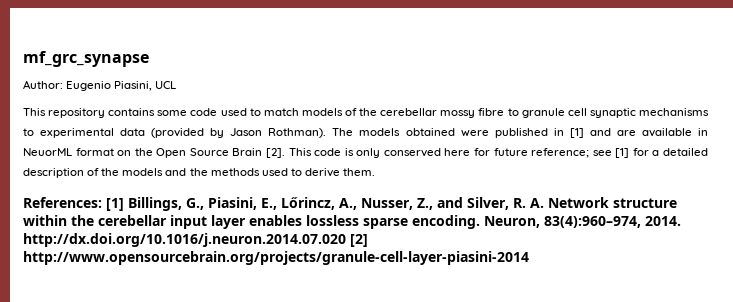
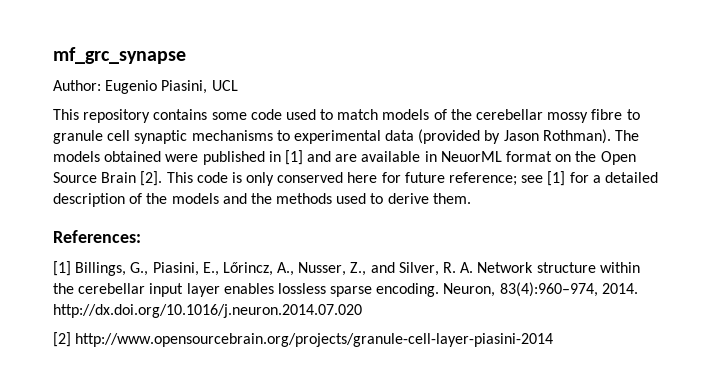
- References: [1] Billings, G., Piasini, E., Lőrincz, A., Nusser, Z., and Silver, R. A. Network structure within the cerebellar input layer enables lossless sparse encoding.
+ References:
+ [1] Billings, G., Piasini, E., Lőrincz, A., Nusser, Z., and Silver, R. A. Network structure within the cerebellar input layer enables lossless sparse encoding.
- Neuron, 83(4):960–974, 2014. http://dx.doi.org/10.1016/j.neuron.2014.07.020 [2] http://www.opensourcebrain.org/projects/granule-cell-layer-piasini-2014
+ Neuron, 83(4):960–974, 2014. http://dx.doi.org/10.1016/j.neuron.2014.07.020
+ [2] http://www.opensourcebrain.org/projects/granule-cell-layer-piasini-2014

